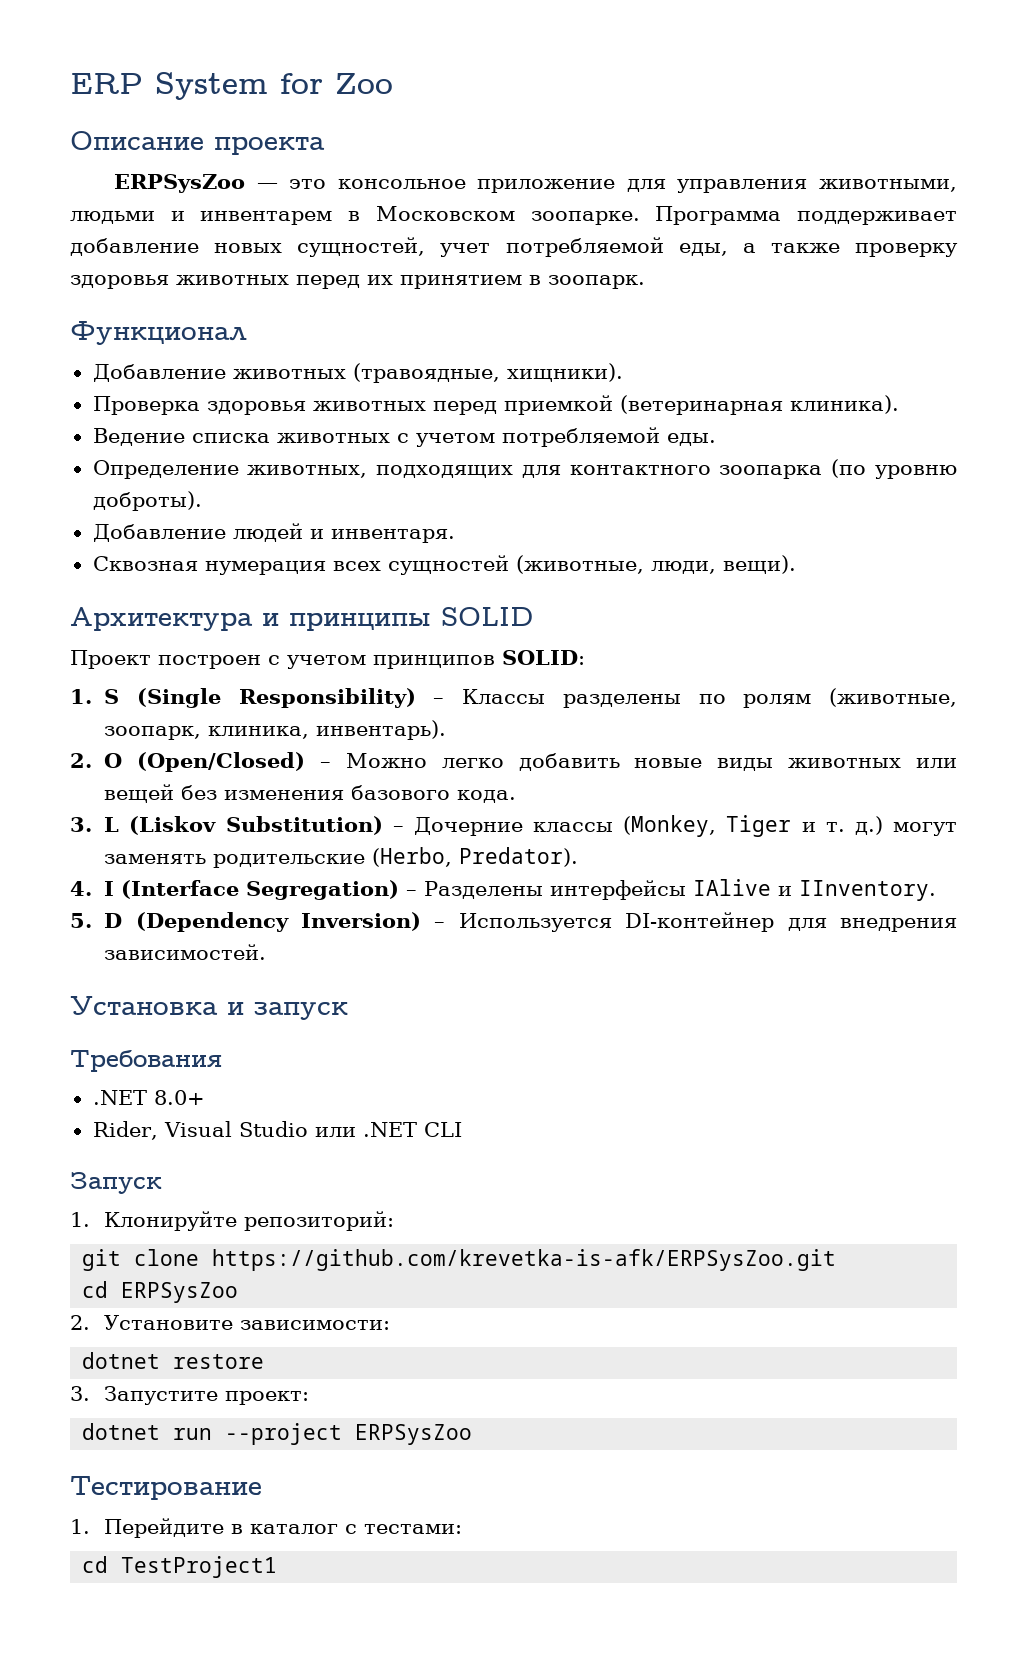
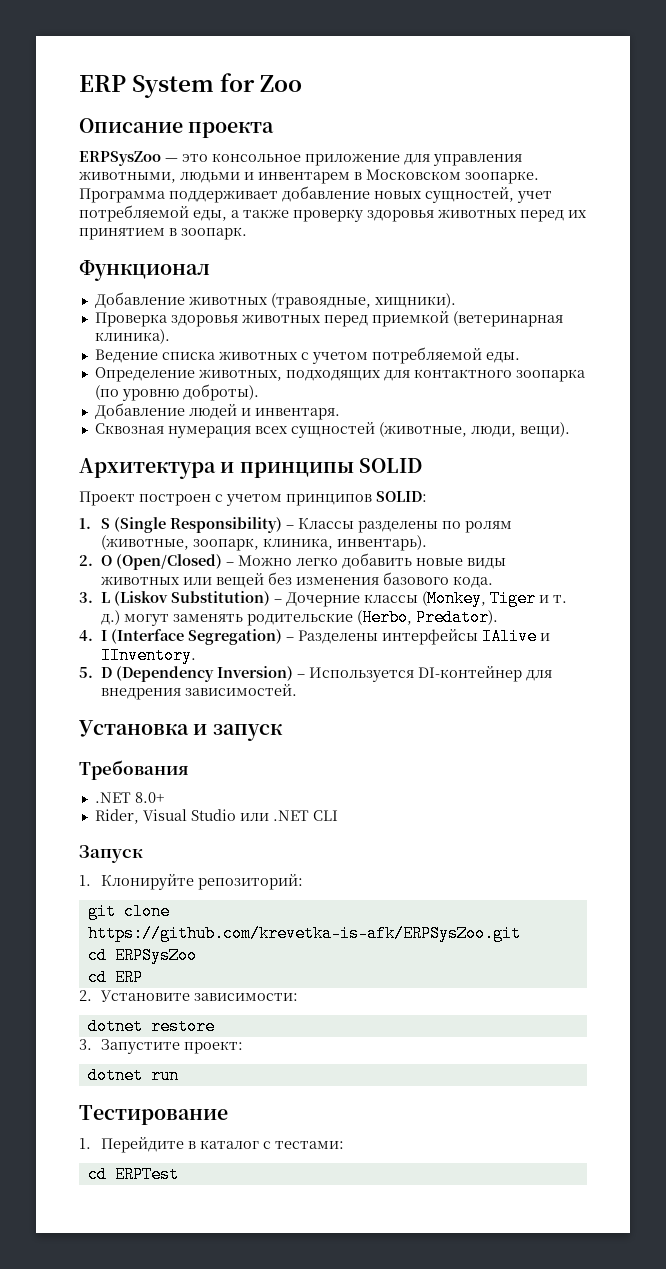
+ cd ERP
- dotnet run --project ERPSysZoo
+ dotnet run
- cd TestProject1
+ cd ERPTest

